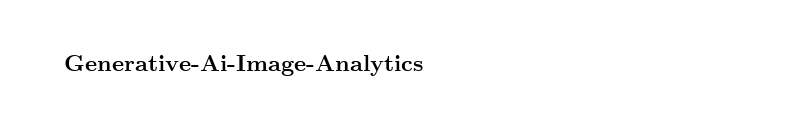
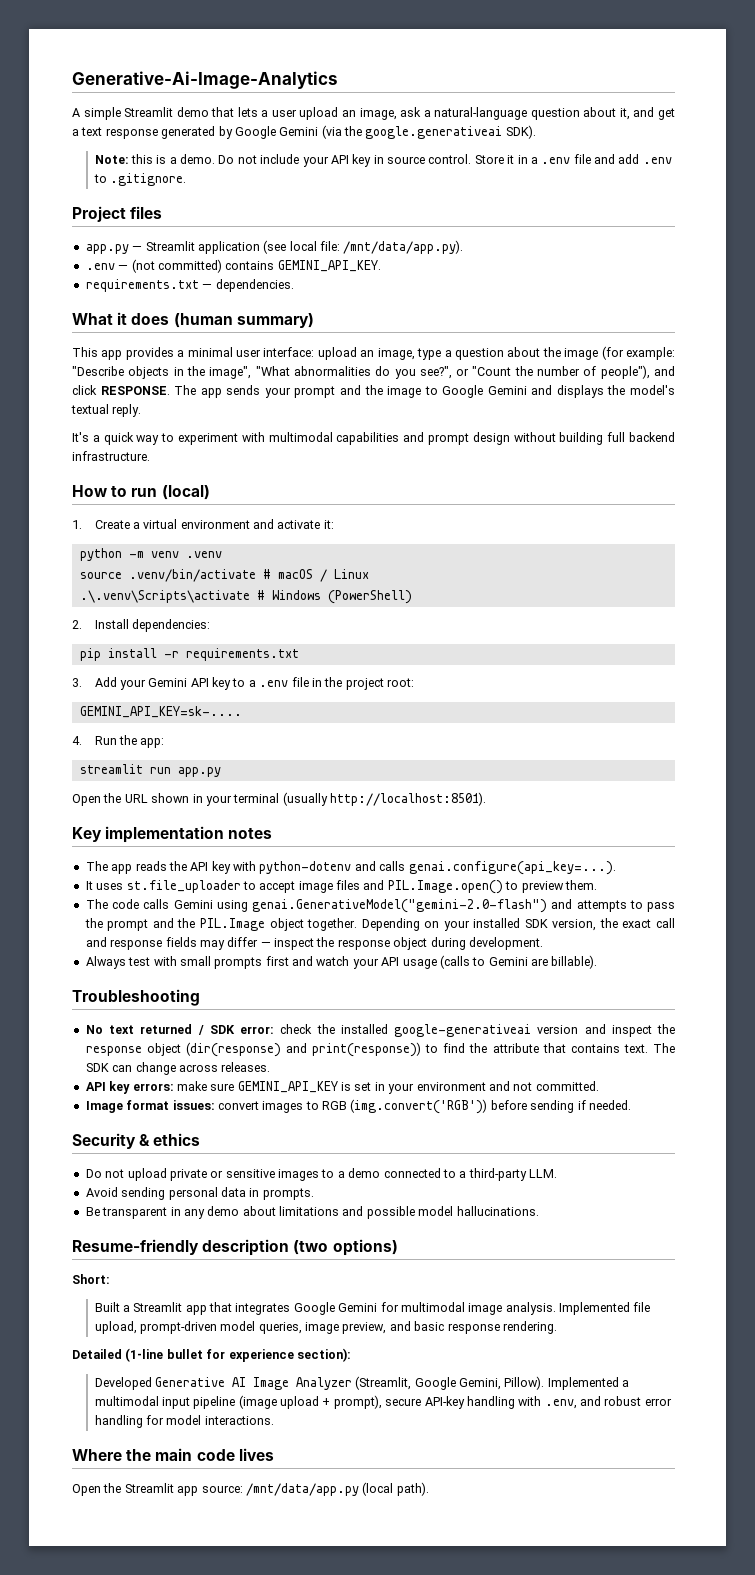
+ A simple Streamlit demo that lets a user upload an image, ask a natural-language question about it, and get a text response generated by Google Gemini (via the google.generativeai SDK).
+ Note: this is a demo. Do not include your API key in source control. Store it in a .env file and add .env to .gitignore.
+ Project files
+ app.py — Streamlit application (see local file: /mnt/data/app.py).
+ .env — (not committed) contains GEMINI_API_KEY.
+ requirements.txt — dependencies.
+ What it does (human summary)
+ This app provides a minimal user interface: upload an image, type a question about the image (for example: "Describe objects in the image", "What abnormalities do you see?", or "Count the number of people"), and click RESPONSE. The app sends your prompt and the image to Google Gemini and displays the model's textual reply.
+ It's a quick way to experiment with multimodal capabilities and prompt design without building full backend infrastructure.
+ How to run (local)
+ 1. Create a virtual environment and activate it:
+ python -m venv .venv
+ source .venv/bin/activate # macOS / Linux
+ .\.venv\Scripts\activate # Windows (PowerShell)
+ 2. Install dependencies:
+ pip install -r requirements.txt
+ 3. Add your Gemini API key to a .env file in the project root:
+ GEMINI_API_KEY=sk-....
+ 4. Run the app:
+ streamlit run app.py
+ Open the URL shown in your terminal (usually http://localhost:8501).
+ Key implementation notes
+ The app reads the API key with python-dotenv and calls genai.configure(api_key=...).
+ It uses st.file_uploader to accept image files and PIL.Image.open() to preview them.
+ The code calls Gemini using genai.GenerativeModel("gemini-2.0-flash") and attempts to pass the prompt and the PIL.Image object together. Depending on your installed SDK version, the exact call and response fields may differ — inspect the response object during development.
+ Always test with small prompts first and watch your API usage (calls to Gemini are billable).
+ Troubleshooting
+ No text returned / SDK error: check the installed google-generativeai version and inspect the response object (dir(response) and print(response)) to find the attribute that contains text. The SDK can change across releases.
+ API key errors: make sure GEMINI_API_KEY is set in your environment and not committed.
+ Image format issues: convert images to RGB (img.convert('RGB')) before sending if needed.
+ Security & ethics
+ Do not upload private or sensitive images to a demo connected to a third-party LLM.
+ Avoid sending personal data in prompts.
+ Be transparent in any demo about limitations and possible model hallucinations.
+ Resume-friendly description (two options)
+ Short:
+ Built a Streamlit app that integrates Google Gemini for multimodal image analysis. Implemented file upload, prompt-driven model queries, image preview, and basic response rendering.
+ Detailed (1-line bullet for experience section):
+ Developed Generative AI Image Analyzer (Streamlit, Google Gemini, Pillow). Implemented a multimodal input pipeline (image upload + prompt), secure API-key handling with .env, and robust error handling for model interactions.
+ Where the main code lives
+ Open the Streamlit app source: /mnt/data/app.py (local path).

